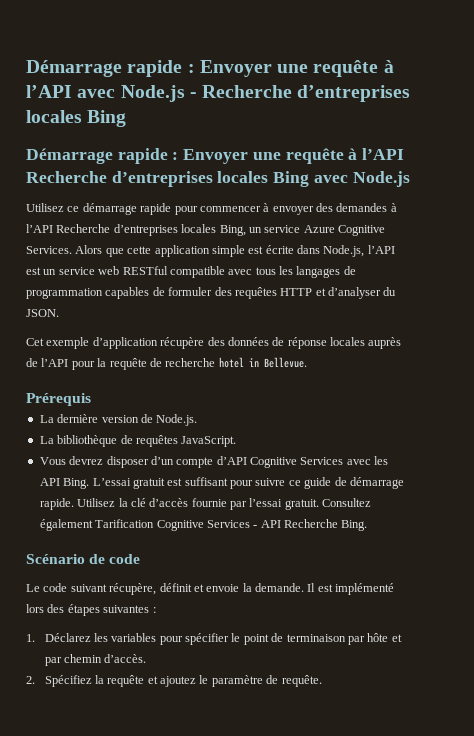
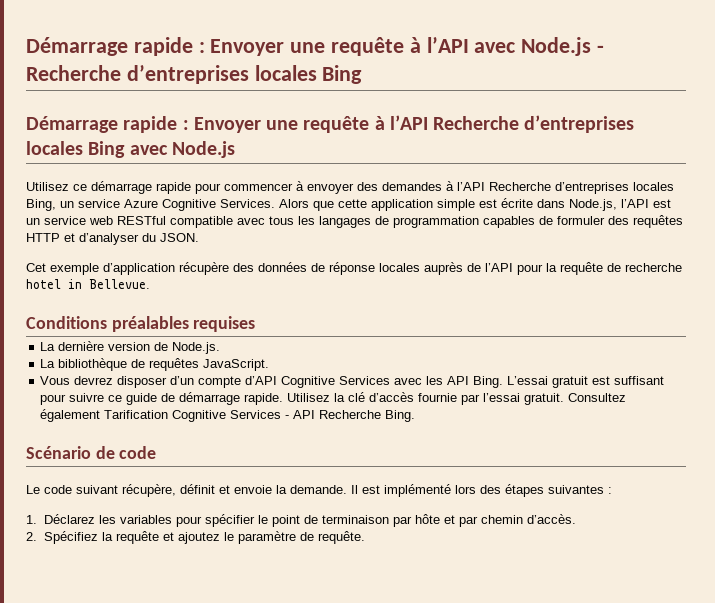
- Prérequis
+ Conditions préalables requises

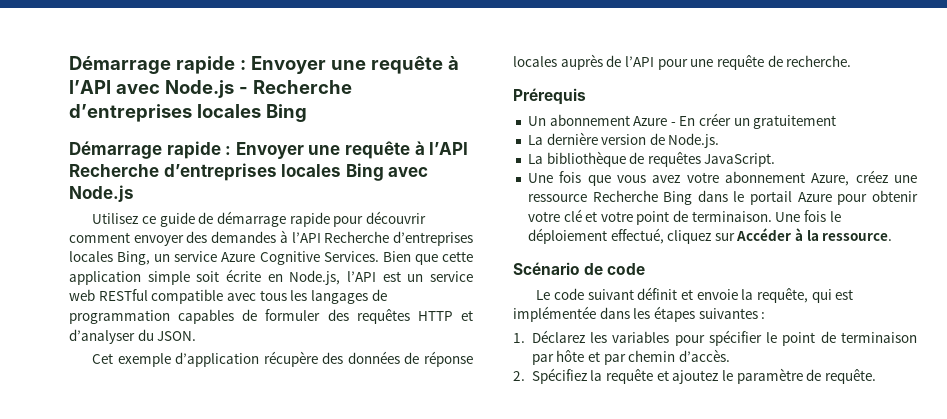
- Utilisez ce démarrage rapide pour commencer à envoyer des demandes à l’API Recherche d’entreprises locales Bing, un service Azure Cognitive Services.
+ Utilisez ce guide de démarrage rapide pour découvrir comment envoyer des demandes à l’API Recherche d’entreprises locales Bing, un service Azure Cognitive Services.
- Alors que cette application simple est écrite dans Node.js, l’API est un service web RESTful compatible avec tous les langages de programmation capables de formuler des requêtes HTTP et d’analyser du JSON.
+ Bien que cette application simple soit écrite en Node.js, l’API est un service web RESTful compatible avec tous les langages de programmation capables de formuler des requêtes HTTP et d’analyser du JSON.
- Cet exemple d’application récupère des données de réponse locales auprès de l’API pour la requête de recherche hotel in Bellevue.
- Conditions préalables requises
+ Cet exemple d’application récupère des données de réponse locales auprès de l’API pour une requête de recherche.
+ Prérequis
+ Un abonnement Azure - En créer un gratuitement
- Vous devrez disposer d’un compte d’API Cognitive Services avec les API Bing. L’essai gratuit est suffisant pour suivre ce guide de démarrage rapide. Utilisez la clé d’accès fournie par l’essai gratuit. Consultez également Tarification Cognitive Services - API Recherche Bing.
+ Une fois que vous avez votre abonnement Azure, créez une ressource Recherche Bing dans le portail Azure pour obtenir votre clé et votre point de terminaison. Une fois le déploiement effectué, cliquez sur Accéder à la ressource.
- Le code suivant récupère, définit et envoie la demande. Il est implémenté lors des étapes suivantes :
+ Le code suivant définit et envoie la requête, qui est implémentée dans les étapes suivantes :

